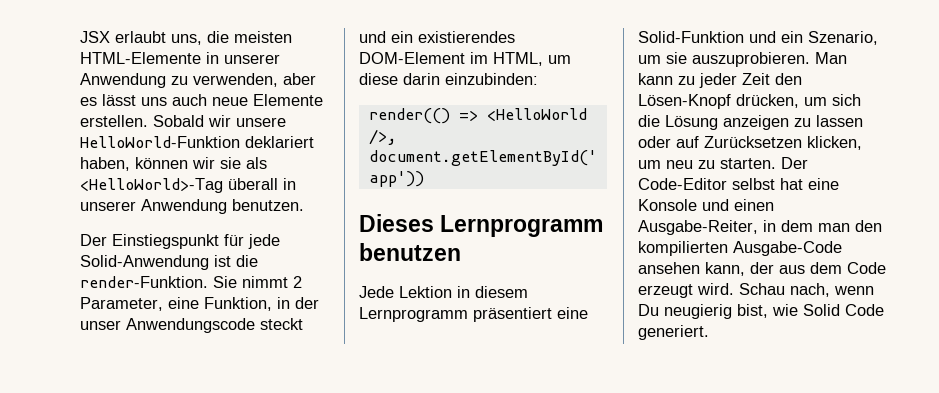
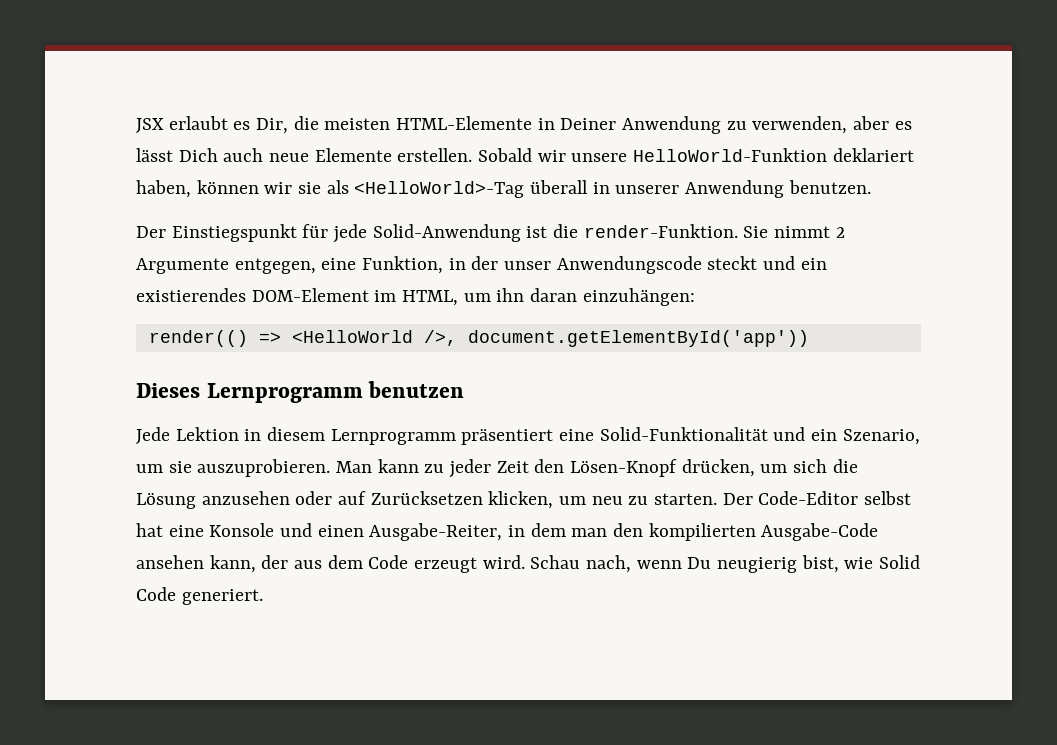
- JSX erlaubt uns, die meisten HTML-Elemente in unserer Anwendung zu verwenden, aber es lässt uns auch neue Elemente erstellen.
+ JSX erlaubt es Dir, die meisten HTML-Elemente in Deiner Anwendung zu verwenden, aber es lässt Dich auch neue Elemente erstellen.
- Sie nimmt 2 Parameter, eine Funktion, in der unser Anwendungscode steckt und ein existierendes DOM-Element im HTML, um diese darin einzubinden:
+ Sie nimmt 2 Argumente entgegen, eine Funktion, in der unser Anwendungscode steckt und ein existierendes DOM-Element im HTML, um ihn daran einzuhängen:
- Jede Lektion in diesem Lernprogramm präsentiert eine Solid-Funktion und ein Szenario, um sie auszuprobieren.
+ Jede Lektion in diesem Lernprogramm präsentiert eine Solid-Funktionalität und ein Szenario, um sie auszuprobieren.
- Man kann zu jeder Zeit den Lösen-Knopf drücken, um sich die Lösung anzeigen zu lassen oder auf Zurücksetzen klicken, um neu zu starten.
+ Man kann zu jeder Zeit den Lösen-Knopf drücken, um sich die Lösung anzusehen oder auf Zurücksetzen klicken, um neu zu starten.

